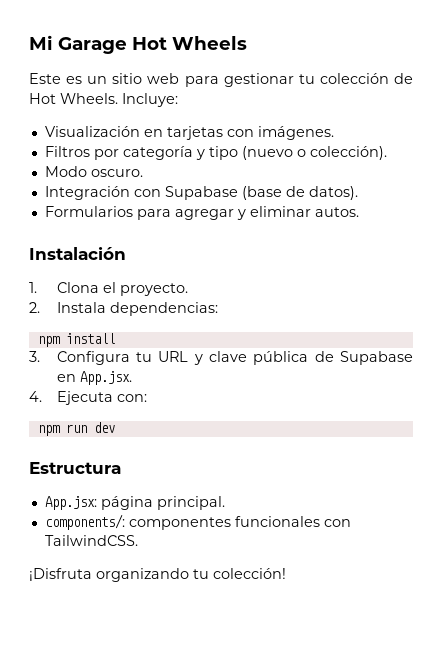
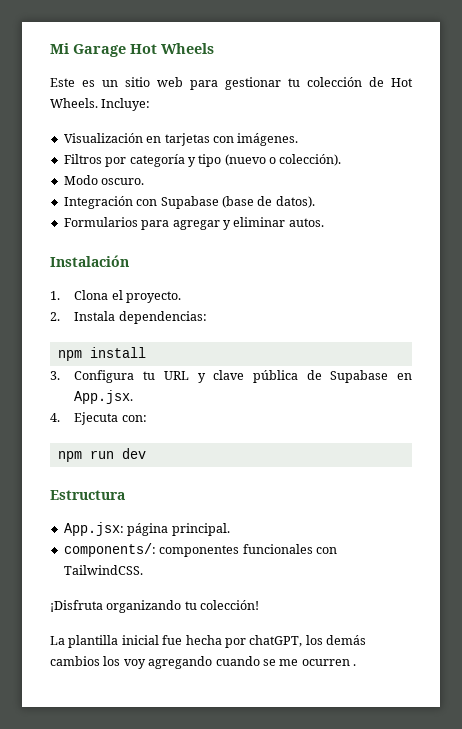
+ La plantilla inicial fue hecha por chatGPT, los demás cambios los voy agregando cuando se me ocurren .

